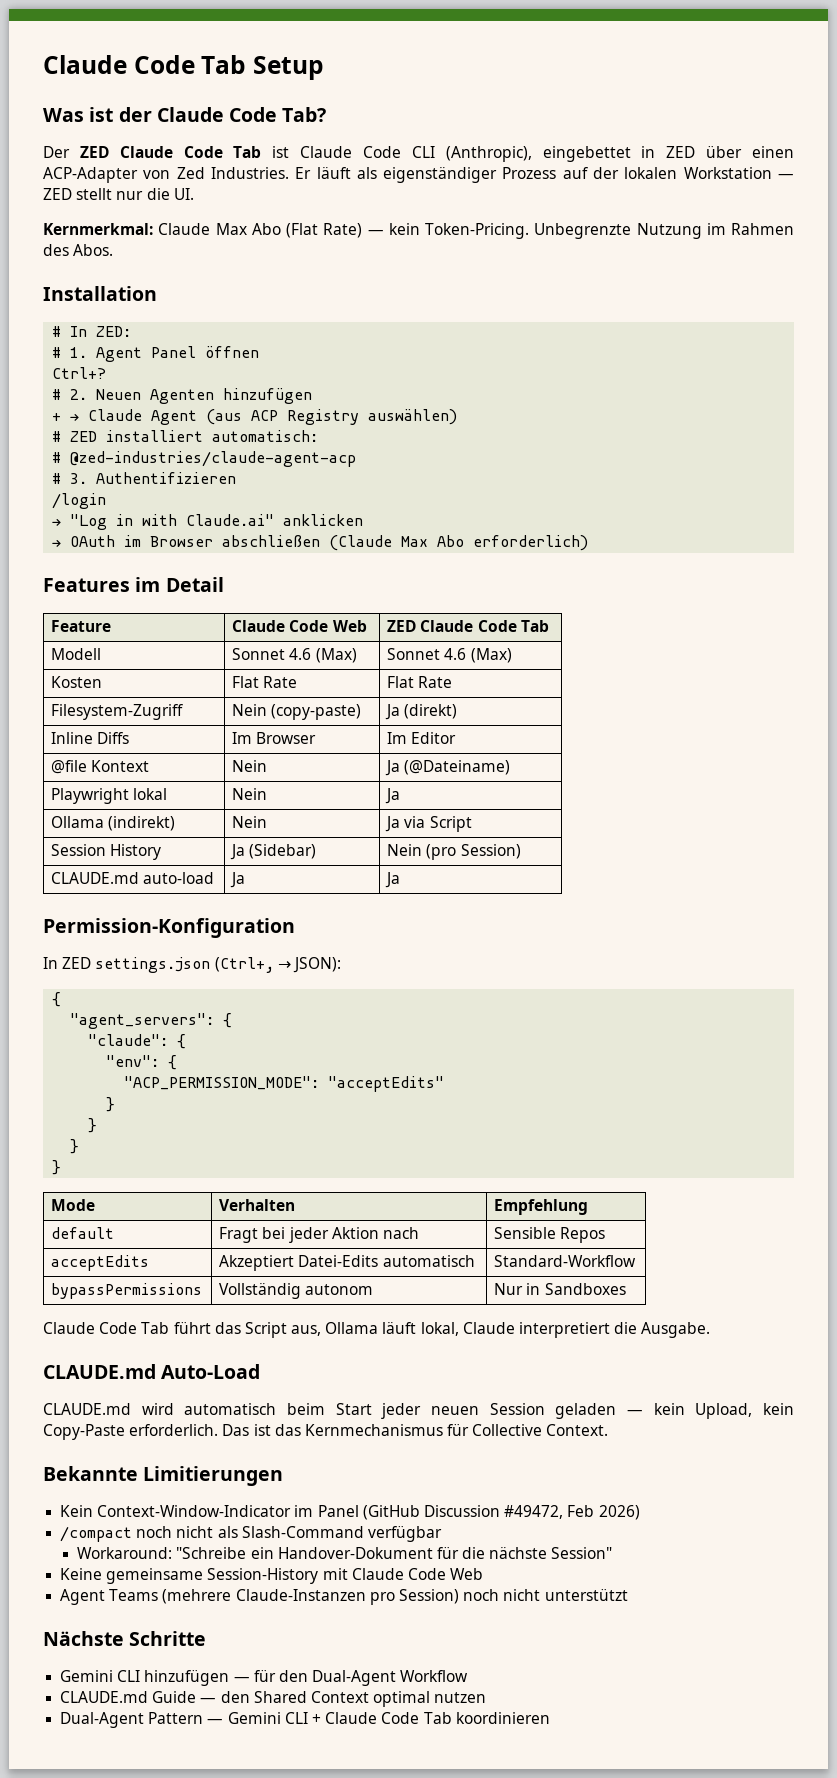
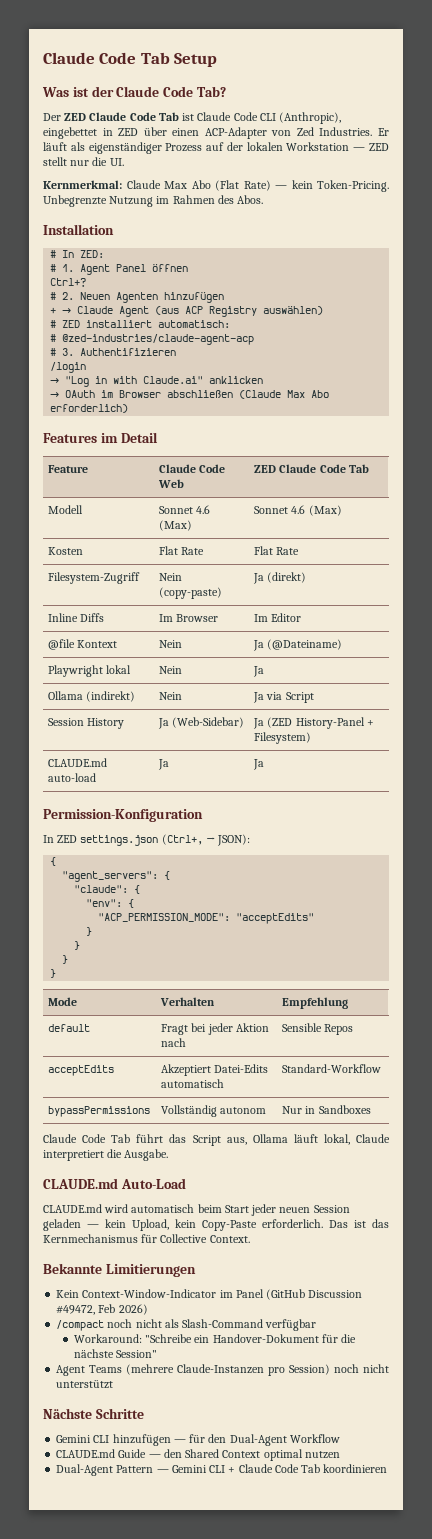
- Session History | Ja (Sidebar) | Nein (pro Session)
+ Session History | Ja (Web-Sidebar) | Ja (ZED History-Panel + Filesystem)
- Keine gemeinsame Session-History mit Claude Code Web

